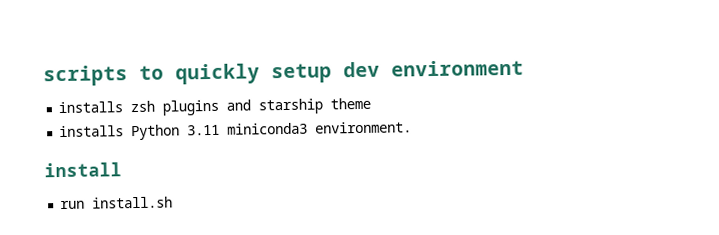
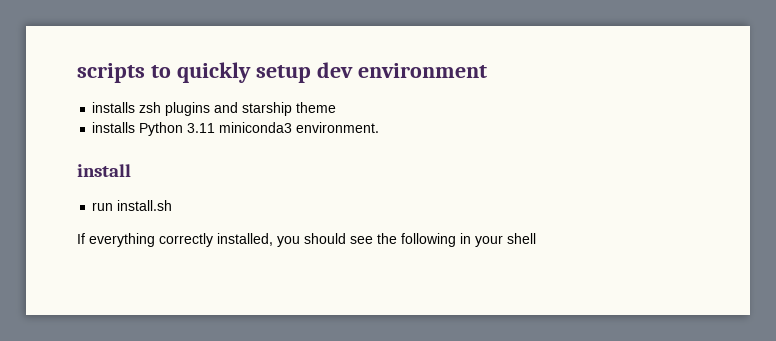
+ If everything correctly installed, you should see the following in your shell

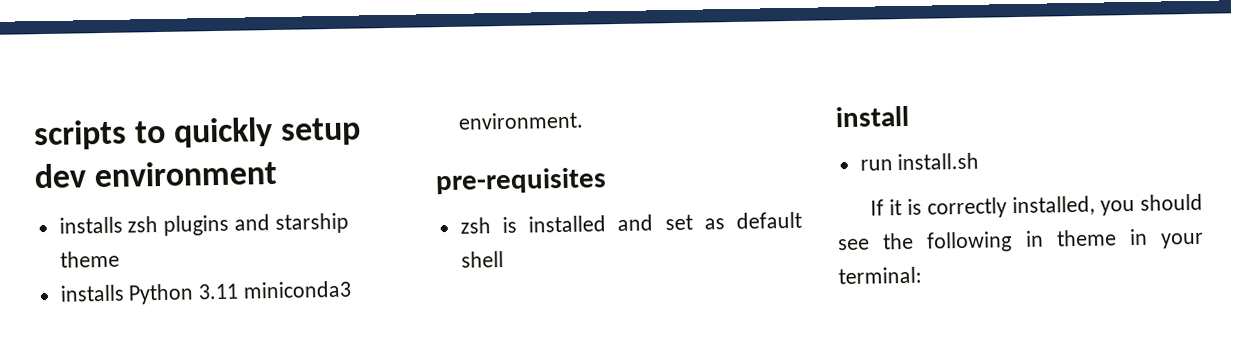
+ pre-requisites
+ zsh is installed and set as default shell
- If everything correctly installed, you should see the following in your shell
+ If it is correctly installed, you should see the following in theme in your terminal:

